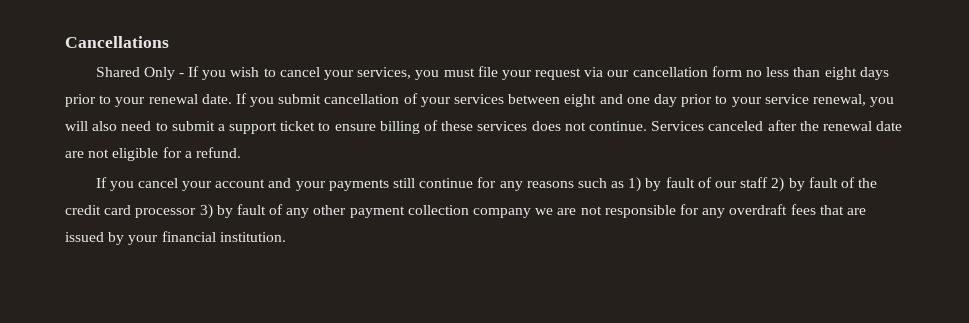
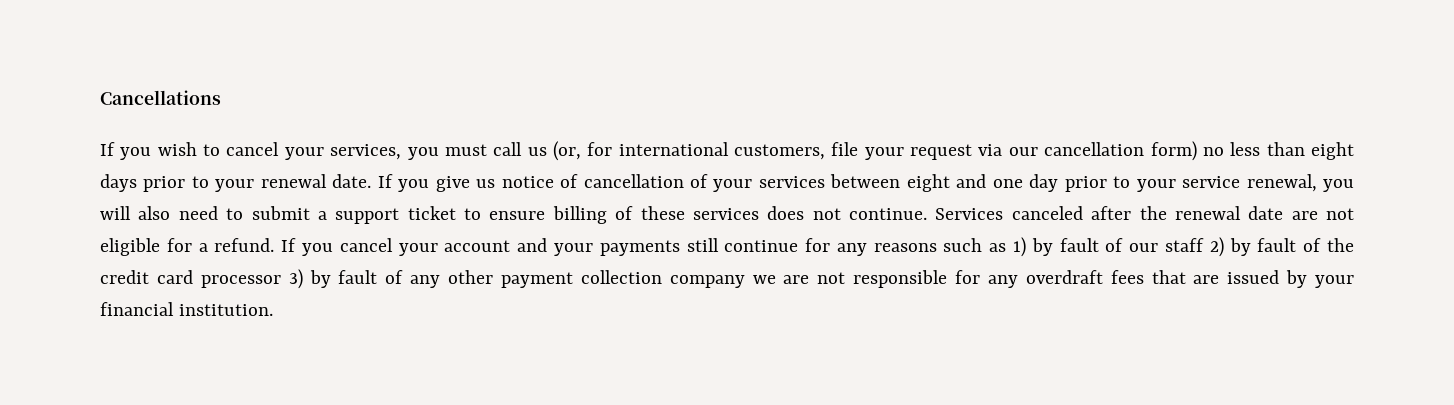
- Shared Only - If you wish to cancel your services, you must file your request via our cancellation form no less than eight days prior to your renewal date.
+ If you wish to cancel your services, you must call us (or, for international customers, file your request via our cancellation form) no less than eight days prior to your renewal date.
- If you submit cancellation of your services between eight and one day prior to your service renewal, you will also need to submit a support ticket to ensure billing of these services does not continue.
+ If you give us notice of cancellation of your services between eight and one day prior to your service renewal, you will also need to submit a support ticket to ensure billing of these services does not continue.
- Services canceled after the renewal date are not eligible for a refund.
- If you cancel your account and your payments still continue for any reasons such as 1) by fault of our staff 2) by fault of the credit card processor 3) by fault of any other payment collection company we are not responsible for any overdraft fees that are issued by your financial institution.
+ Services canceled after the renewal date are not eligible for a refund. If you cancel your account and your payments still continue for any reasons such as 1) by fault of our staff 2) by fault of the credit card processor 3) by fault of any other payment collection company we are not responsible for any overdraft fees that are issued by your financial institution.

